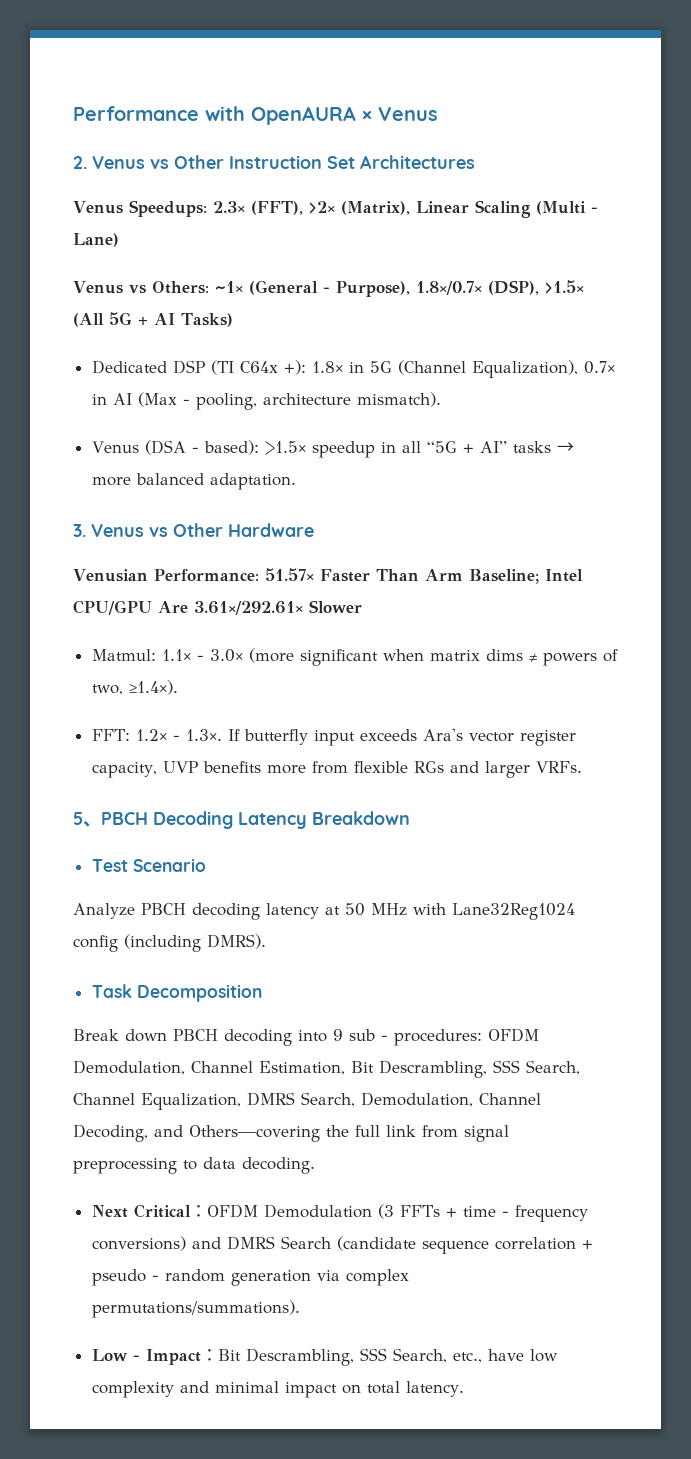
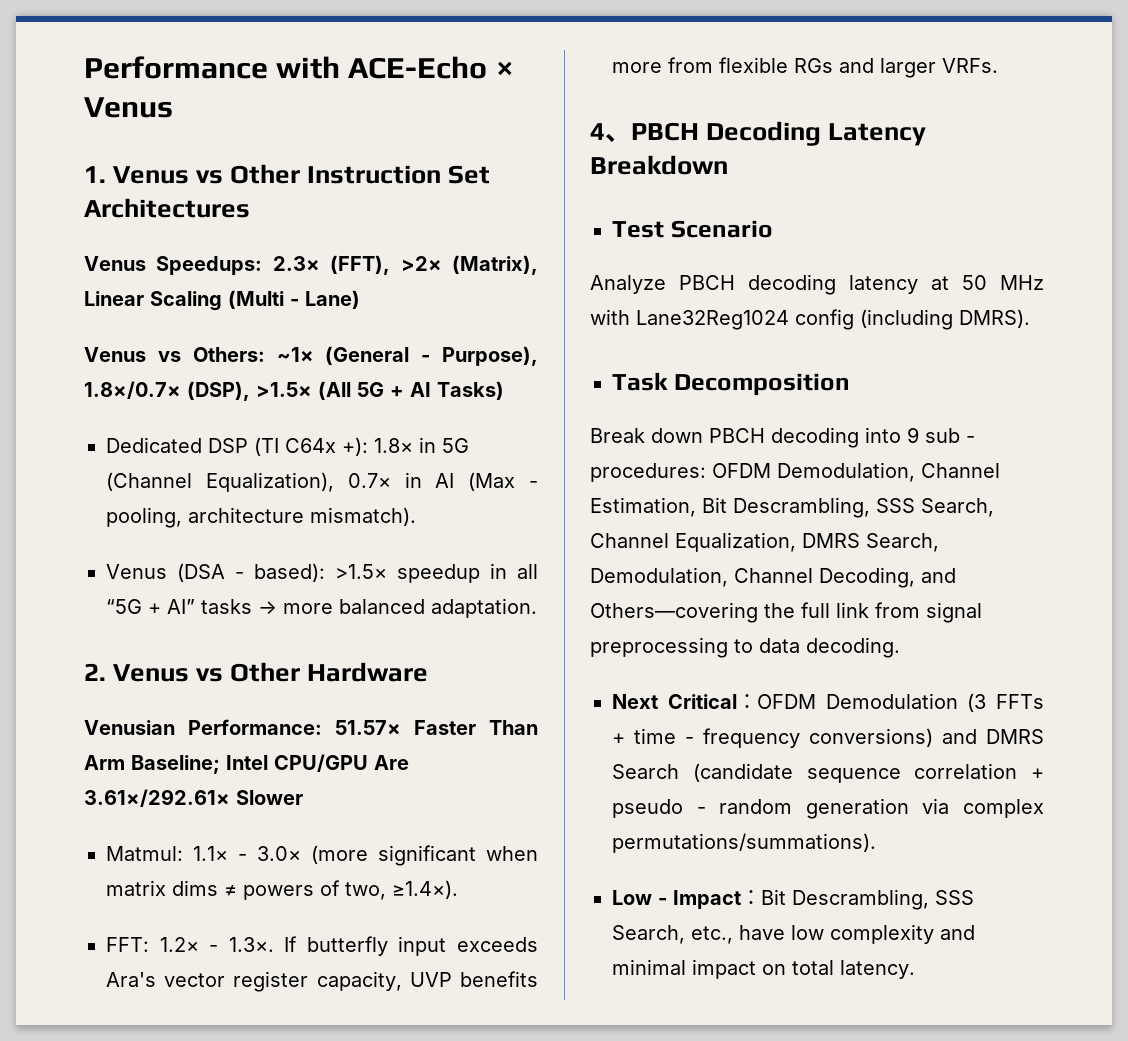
- Performance with OpenAURA × Venus
+ Performance with ACE-Echo × Venus
- 2. Venus vs Other Instruction Set Architectures
+ 1. Venus vs Other Instruction Set Architectures
- 3. Venus vs Other Hardware
+ 2. Venus vs Other Hardware
- 5、PBCH Decoding Latency Breakdown
+ 4、PBCH Decoding Latency Breakdown

